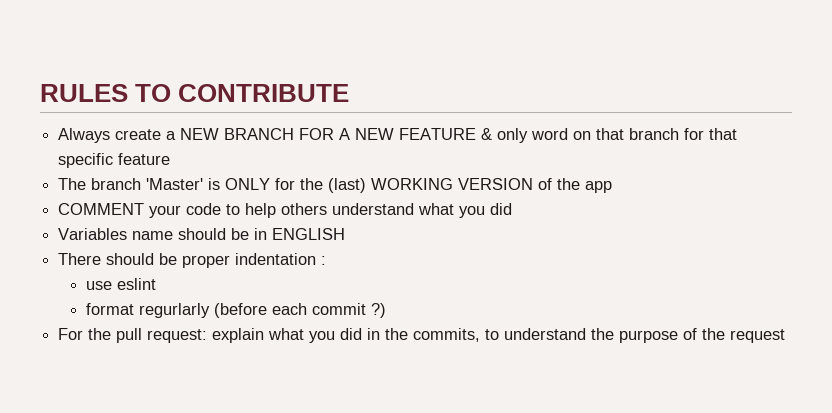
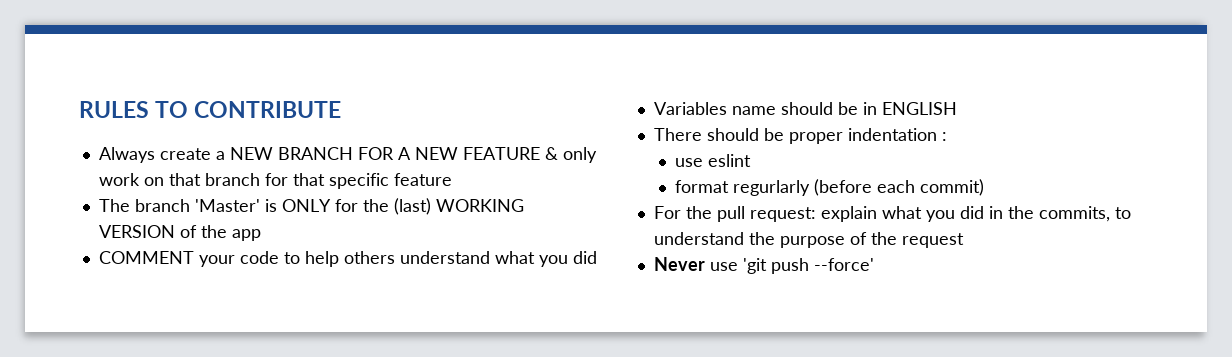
- Always create a NEW BRANCH FOR A NEW FEATURE & only word on that branch for that specific feature
+ Always create a NEW BRANCH FOR A NEW FEATURE & only work on that branch for that specific feature
- format regurlarly (before each commit ?)
+ format regurlarly (before each commit)
+ Never use 'git push --force'

